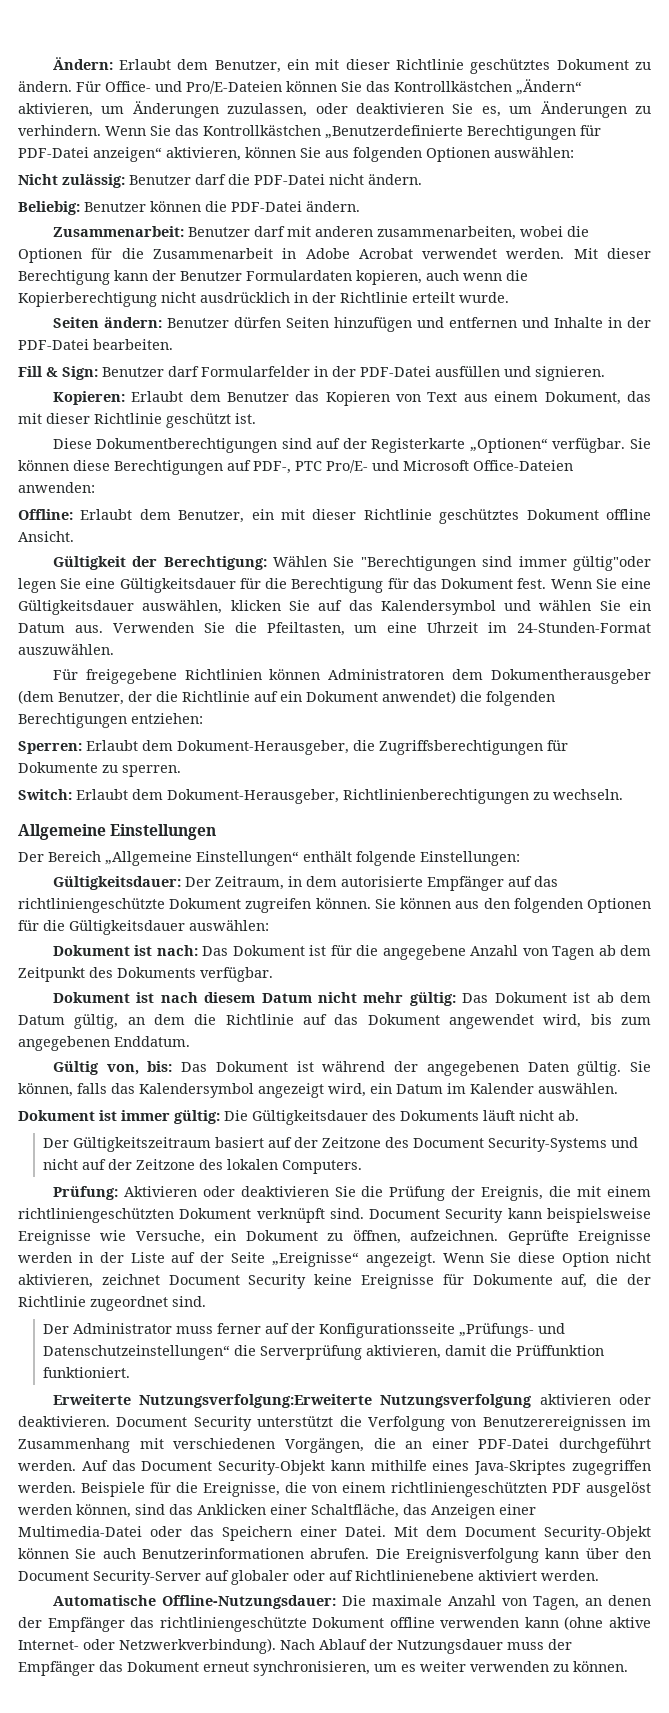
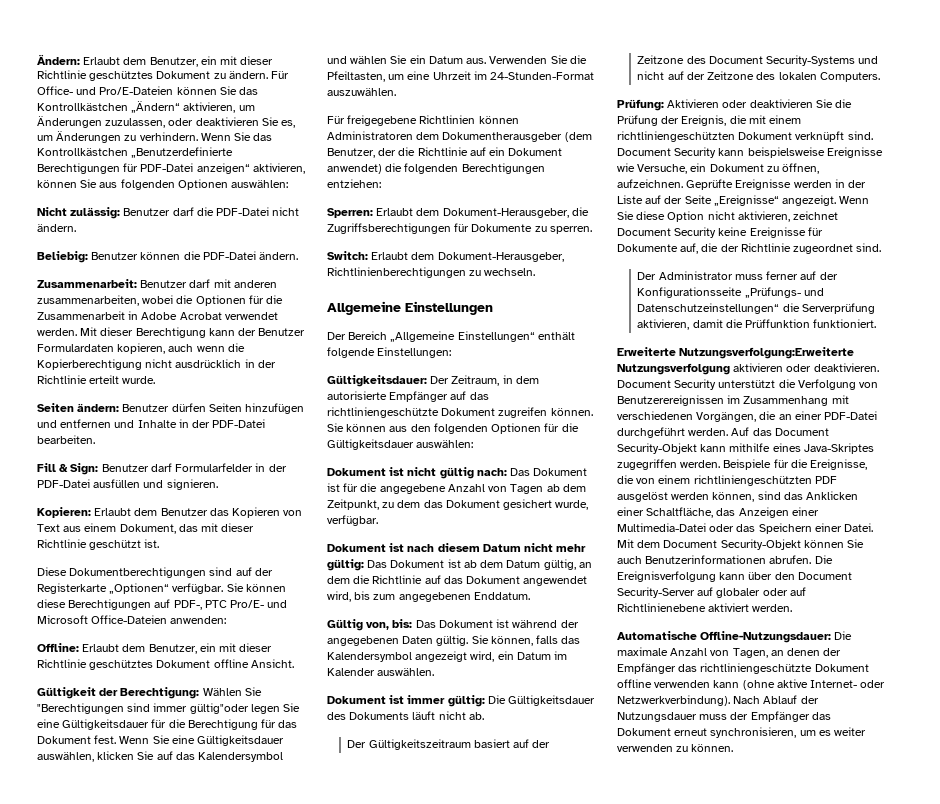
- Dokument ist nach: Das Dokument ist für die angegebene Anzahl von Tagen ab dem Zeitpunkt des Dokuments verfügbar.
+ Dokument ist nicht gültig nach: Das Dokument ist für die angegebene Anzahl von Tagen ab dem Zeitpunkt, zu dem das Dokument gesichert wurde, verfügbar.

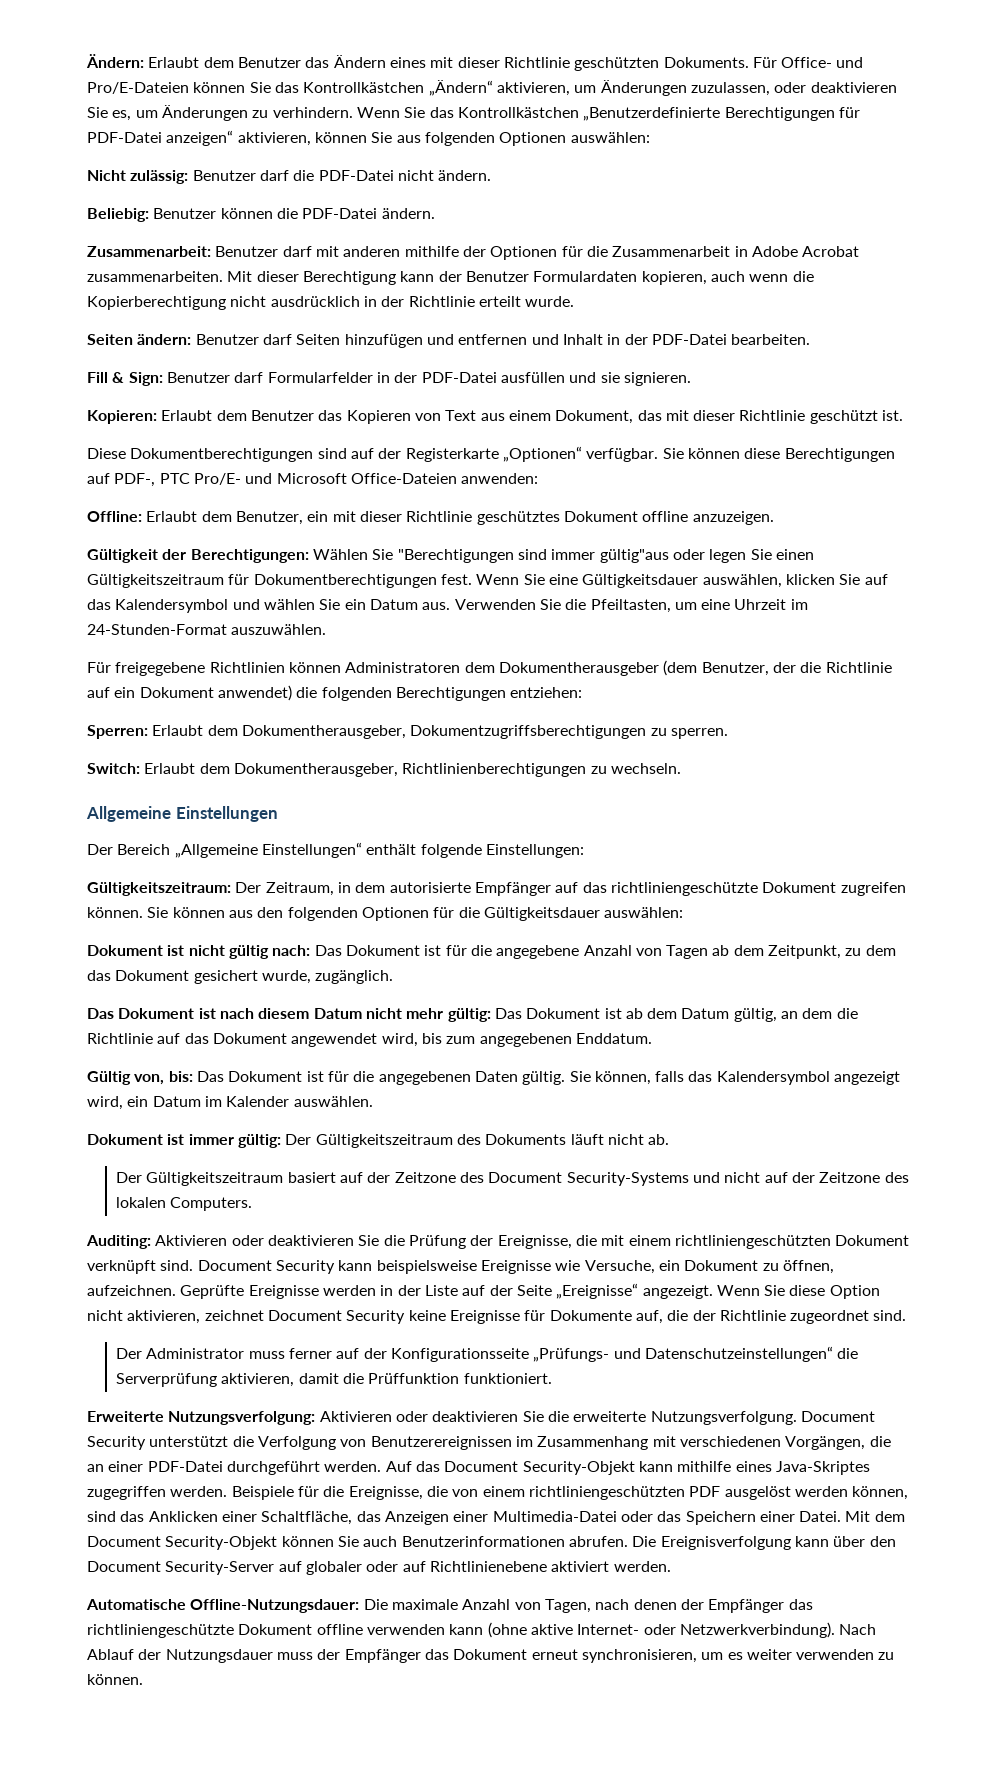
- Ändern: Erlaubt dem Benutzer, ein mit dieser Richtlinie geschütztes Dokument zu ändern.
+ Ändern: Erlaubt dem Benutzer das Ändern eines mit dieser Richtlinie geschützten Dokuments.
- Zusammenarbeit: Benutzer darf mit anderen zusammenarbeiten, wobei die Optionen für die Zusammenarbeit in Adobe Acrobat verwendet werden.
+ Zusammenarbeit: Benutzer darf mit anderen mithilfe der Optionen für die Zusammenarbeit in Adobe Acrobat zusammenarbeiten.
- Seiten ändern: Benutzer dürfen Seiten hinzufügen und entfernen und Inhalte in der PDF-Datei bearbeiten.
+ Seiten ändern: Benutzer darf Seiten hinzufügen und entfernen und Inhalt in der PDF-Datei bearbeiten.
- Fill & Sign: Benutzer darf Formularfelder in der PDF-Datei ausfüllen und signieren.
+ Fill & Sign: Benutzer darf Formularfelder in der PDF-Datei ausfüllen und sie signieren.
- Offline: Erlaubt dem Benutzer, ein mit dieser Richtlinie geschütztes Dokument offline Ansicht.
+ Offline: Erlaubt dem Benutzer, ein mit dieser Richtlinie geschütztes Dokument offline anzuzeigen.
- Gültigkeit der Berechtigung: Wählen Sie "Berechtigungen sind immer gültig"oder legen Sie eine Gültigkeitsdauer für die Berechtigung für das Dokument fest.
+ Gültigkeit der Berechtigungen: Wählen Sie "Berechtigungen sind immer gültig"aus oder legen Sie einen Gültigkeitszeitraum für Dokumentberechtigungen fest.
- Sperren: Erlaubt dem Dokument-Herausgeber, die Zugriffsberechtigungen für Dokumente zu sperren.
+ Sperren: Erlaubt dem Dokumentherausgeber, Dokumentzugriffsberechtigungen zu sperren.
- Switch: Erlaubt dem Dokument-Herausgeber, Richtlinienberechtigungen zu wechseln.
+ Switch: Erlaubt dem Dokumentherausgeber, Richtlinienberechtigungen zu wechseln.
- Gültigkeitsdauer: Der Zeitraum, in dem autorisierte Empfänger auf das richtliniengeschützte Dokument zugreifen können.
+ Gültigkeitszeitraum: Der Zeitraum, in dem autorisierte Empfänger auf das richtliniengeschützte Dokument zugreifen können.
- Dokument ist nicht gültig nach: Das Dokument ist für die angegebene Anzahl von Tagen ab dem Zeitpunkt, zu dem das Dokument gesichert wurde, verfügbar.
- Dokument ist nach diesem Datum nicht mehr gültig: Das Dokument ist ab dem Datum gültig, an dem die Richtlinie auf das Dokument angewendet wird, bis zum angegebenen Enddatum.
+ Dokument ist nicht gültig nach: Das Dokument ist für die angegebene Anzahl von Tagen ab dem Zeitpunkt, zu dem das Dokument gesichert wurde, zugänglich.
+ Das Dokument ist nach diesem Datum nicht mehr gültig: Das Dokument ist ab dem Datum gültig, an dem die Richtlinie auf das Dokument angewendet wird, bis zum angegebenen Enddatum.
- Gültig von, bis: Das Dokument ist während der angegebenen Daten gültig.
+ Gültig von, bis: Das Dokument ist für die angegebenen Daten gültig.
- Dokument ist immer gültig: Die Gültigkeitsdauer des Dokuments läuft nicht ab.
+ Dokument ist immer gültig: Der Gültigkeitszeitraum des Dokuments läuft nicht ab.
- Prüfung: Aktivieren oder deaktivieren Sie die Prüfung der Ereignis, die mit einem richtliniengeschützten Dokument verknüpft sind.
+ Auditing: Aktivieren oder deaktivieren Sie die Prüfung der Ereignisse, die mit einem richtliniengeschützten Dokument verknüpft sind.
- Erweiterte Nutzungsverfolgung:Erweiterte Nutzungsverfolgung aktivieren oder deaktivieren.
+ Erweiterte Nutzungsverfolgung: Aktivieren oder deaktivieren Sie die erweiterte Nutzungsverfolgung.
- Automatische Offline-Nutzungsdauer: Die maximale Anzahl von Tagen, an denen der Empfänger das richtliniengeschützte Dokument offline verwenden kann (ohne aktive Internet- oder Netzwerkverbindung).
+ Automatische Offline-Nutzungsdauer: Die maximale Anzahl von Tagen, nach denen der Empfänger das richtliniengeschützte Dokument offline verwenden kann (ohne aktive Internet- oder Netzwerkverbindung).

